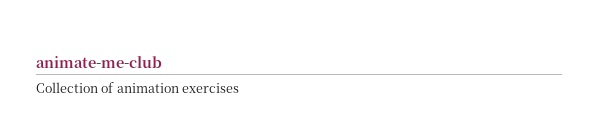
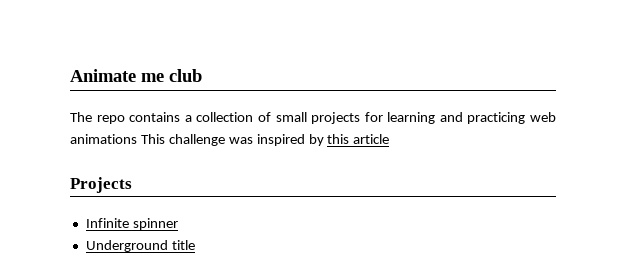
- animate-me-club
- Collection of animation exercises
+ Animate me club
+ The repo contains a collection of small projects for learning and practicing web animations This challenge was inspired by this article
+ Projects
+ Infinite spinner
+ Underground title

